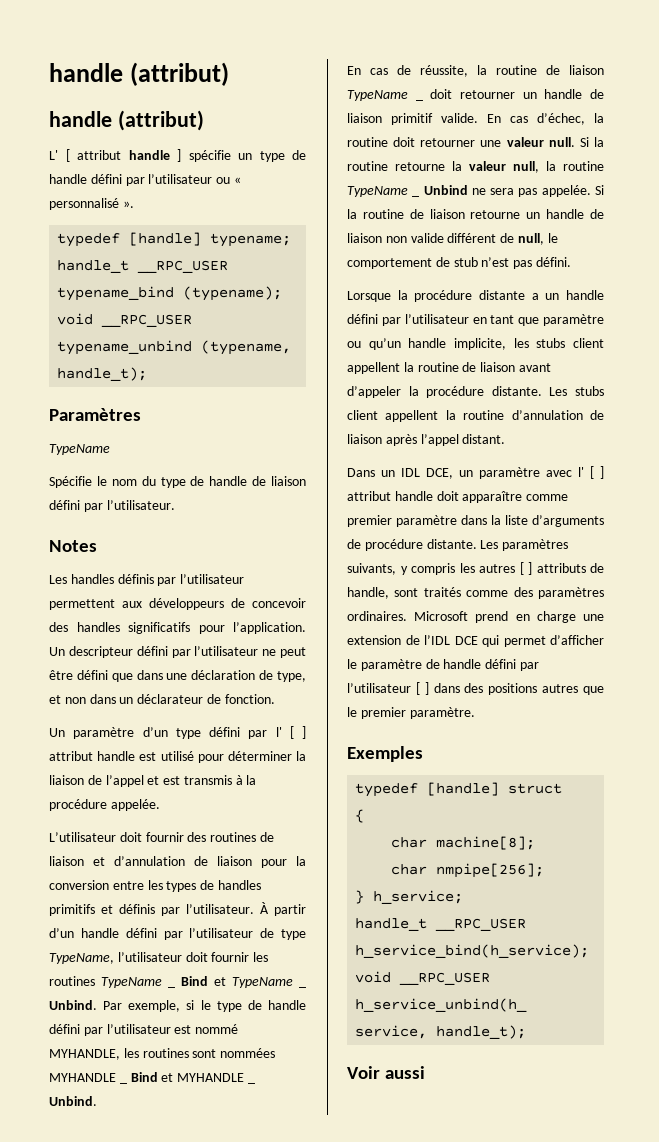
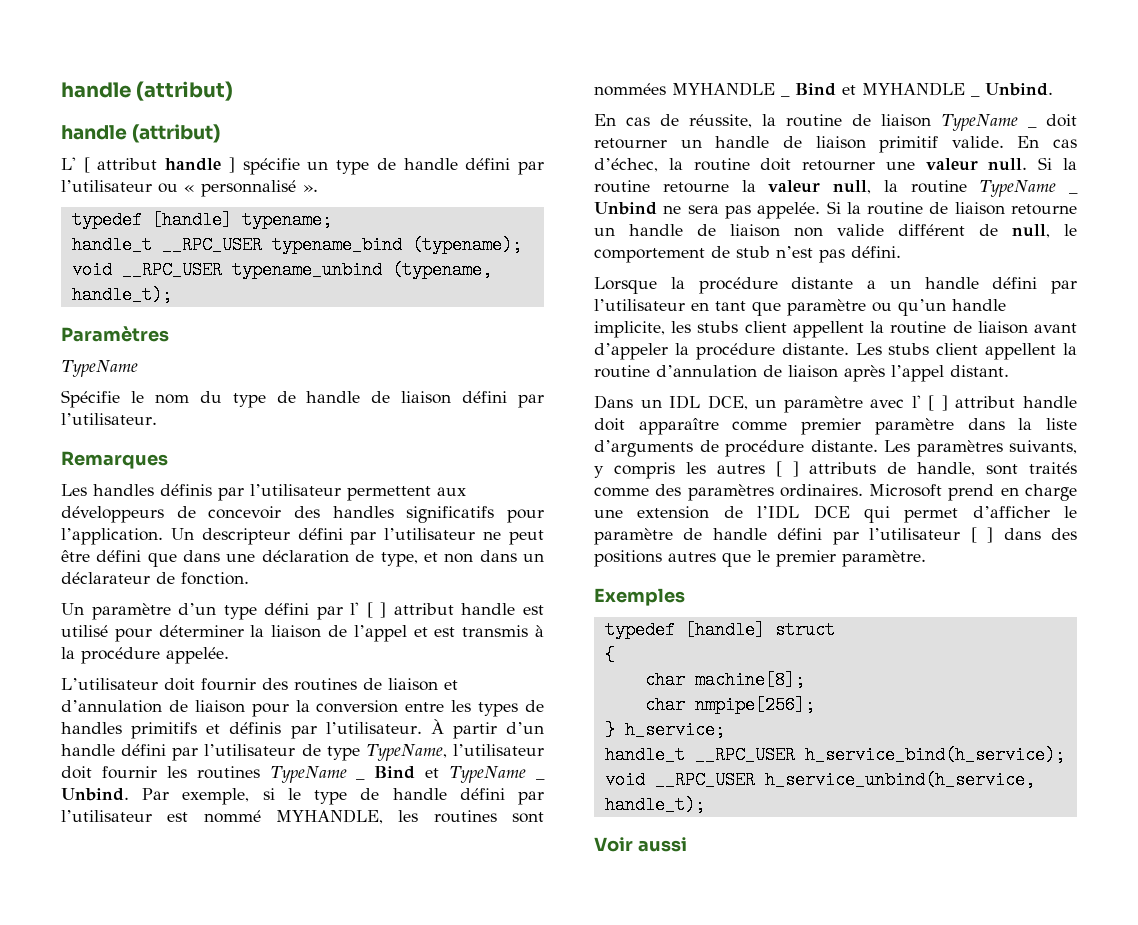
- Notes
+ Remarques

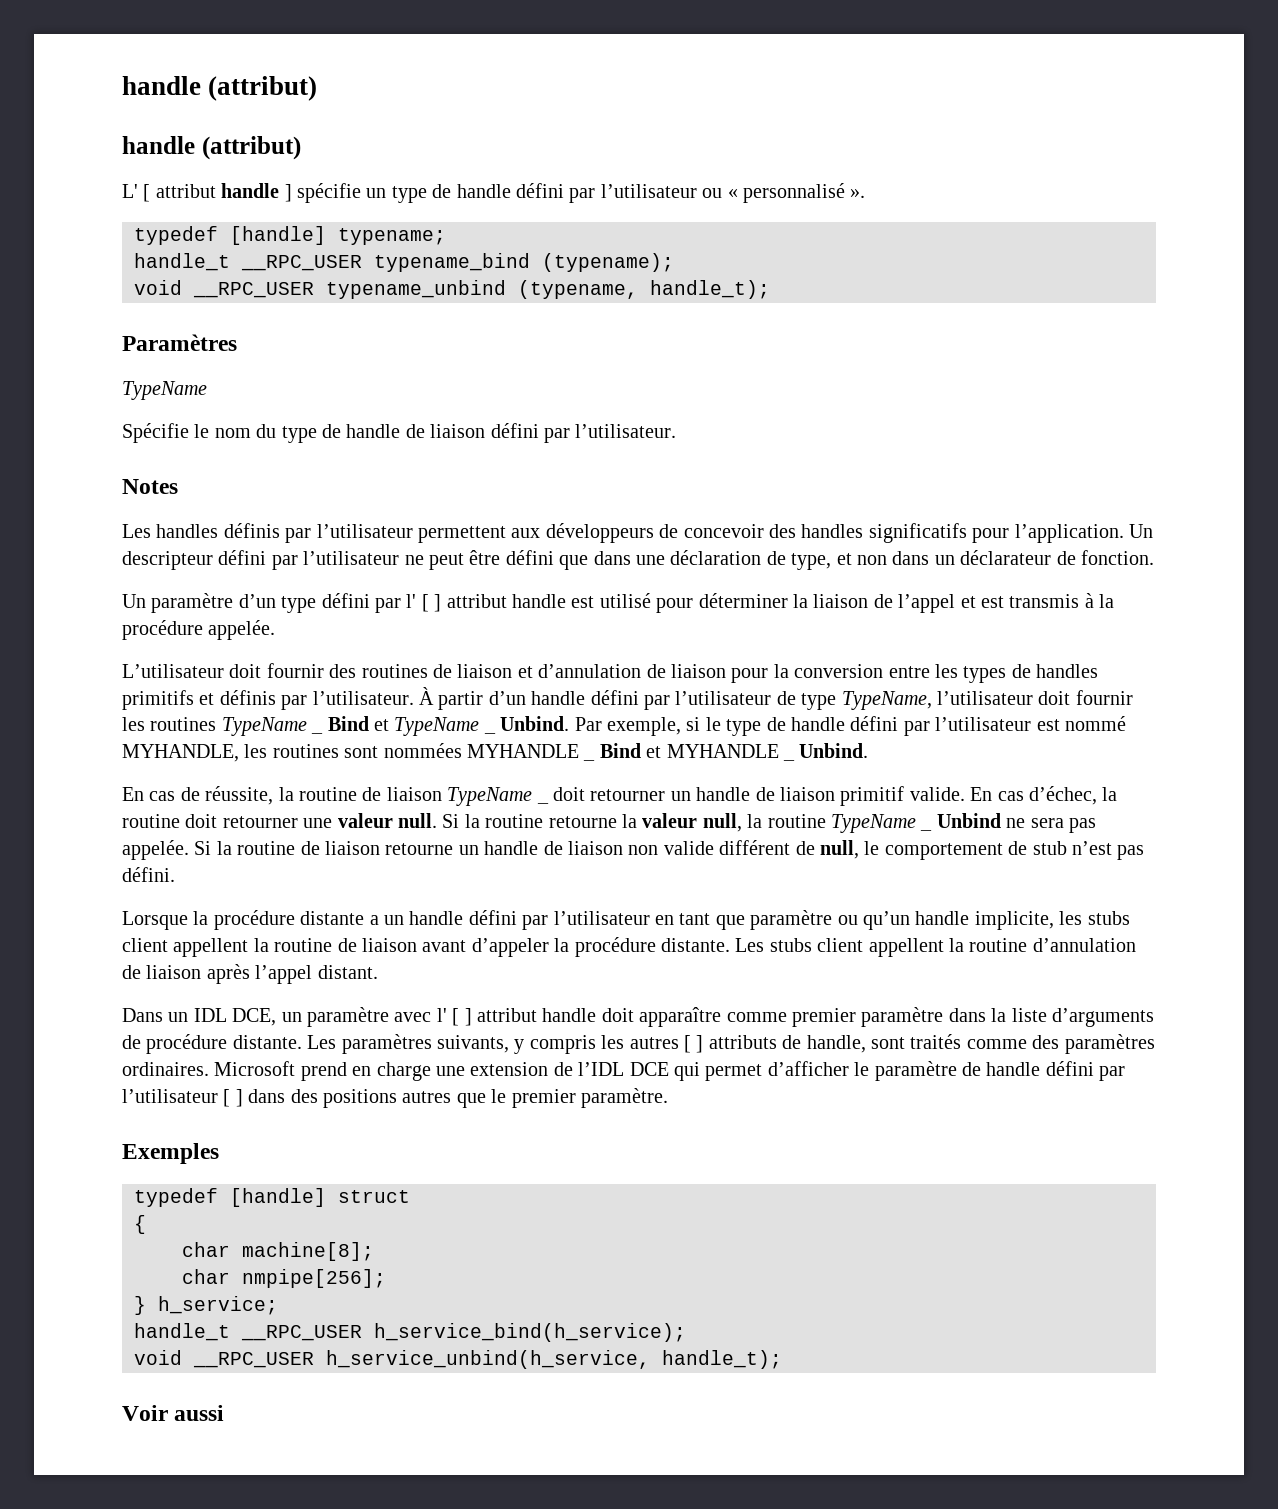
- Remarques
+ Notes

